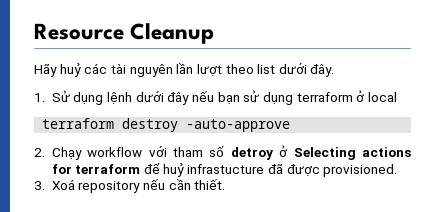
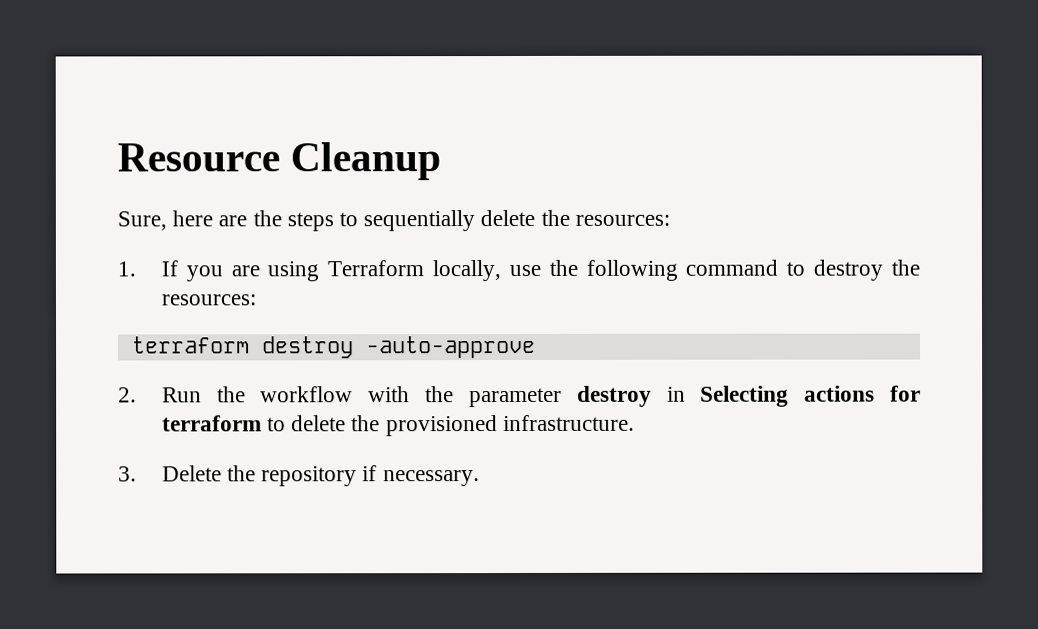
- Hãy huỷ các tài nguyên lần lượt theo list dưới đây.
- 1. Sử dụng lệnh dưới đây nếu bạn sử dụng terraform ở local
+ Sure, here are the steps to sequentially delete the resources:
+ 1. If you are using Terraform locally, use the following command to destroy the resources:
  terraform destroy -auto-approve
- 2. Chạy workflow với tham số detroy ở Selecting actions for terraform để huỷ infrastucture đã được provisioned.
- 3. Xoá repository nếu cần thiết.
+ 2. Run the workflow with the parameter destroy in Selecting actions for terraform to delete the provisioned infrastructure.
+ 3. Delete the repository if necessary.

